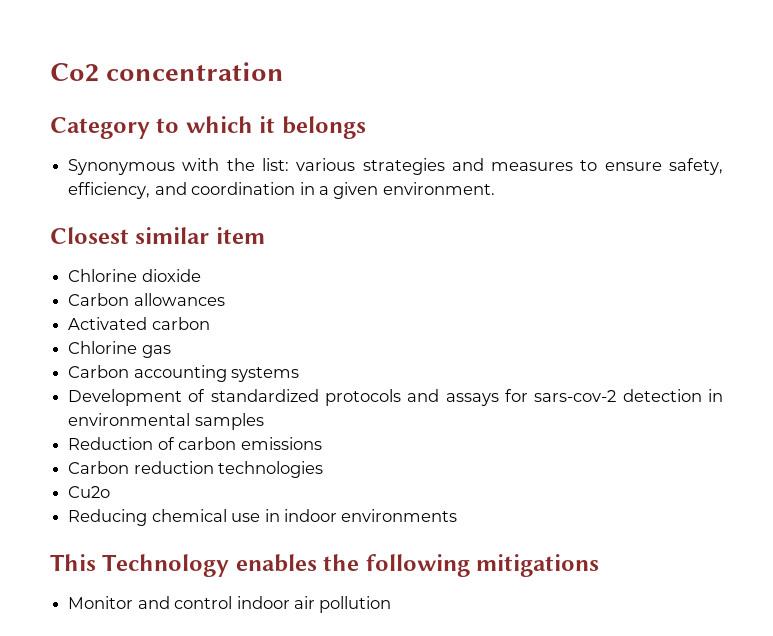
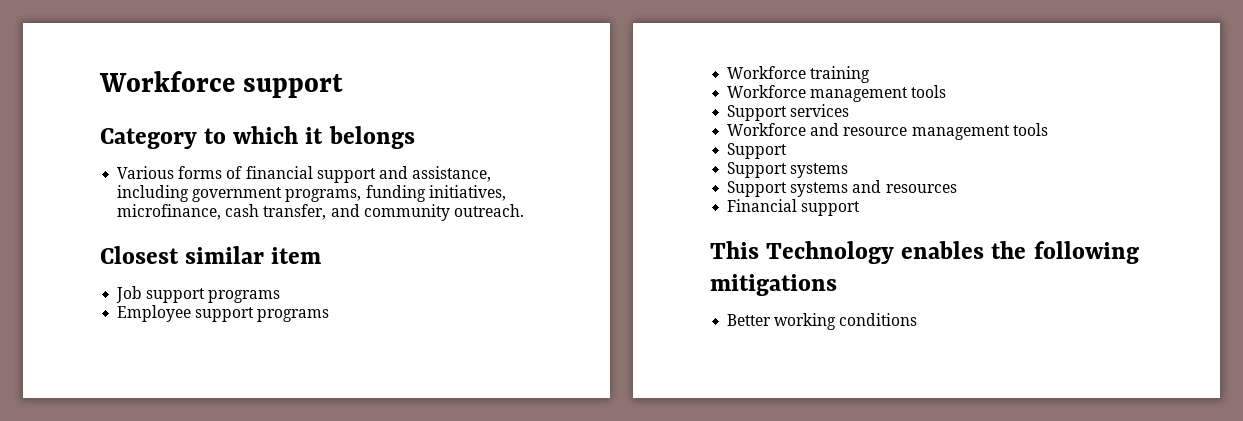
- Co2 concentration
+ Workforce support
- Synonymous with the list: various strategies and measures to ensure safety, efficiency, and coordination in a given environment.
+ Various forms of financial support and assistance, including government programs, funding initiatives, microfinance, cash transfer, and community outreach.
  Closest similar item
- Chlorine dioxide
- Carbon allowances
- Activated carbon
- Chlorine gas
- Carbon accounting systems
- Development of standardized protocols and assays for sars-cov-2 detection in environmental samples
- Reduction of carbon emissions
- Carbon reduction technologies
- Cu2o
- Reducing chemical use in indoor environments
+ Job support programs
+ Employee support programs
+ Workforce training
+ Workforce management tools
+ Support services
+ Workforce and resource management tools
+ Support
+ Support systems
+ Support systems and resources
+ Financial support
- Monitor and control indoor air pollution
+ Better working conditions

